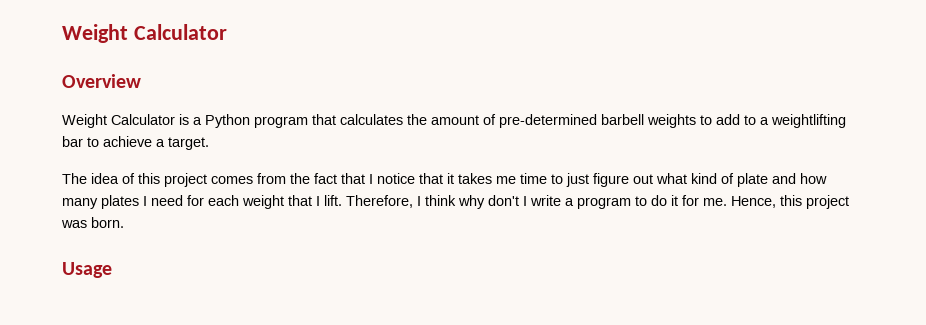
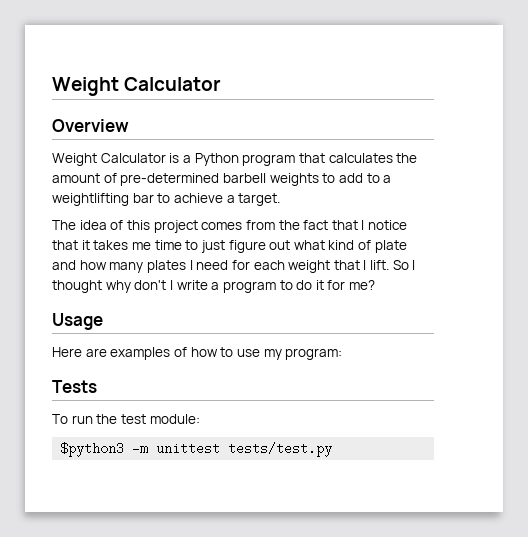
- Therefore, I think why don't I write a program to do it for me. Hence, this project was born.
+ So I thought why don't I write a program to do it for me?
  Usage
+ Here are examples of how to use my program:
+ Tests
+ To run the test module:
+ $python3 -m unittest tests/test.py

